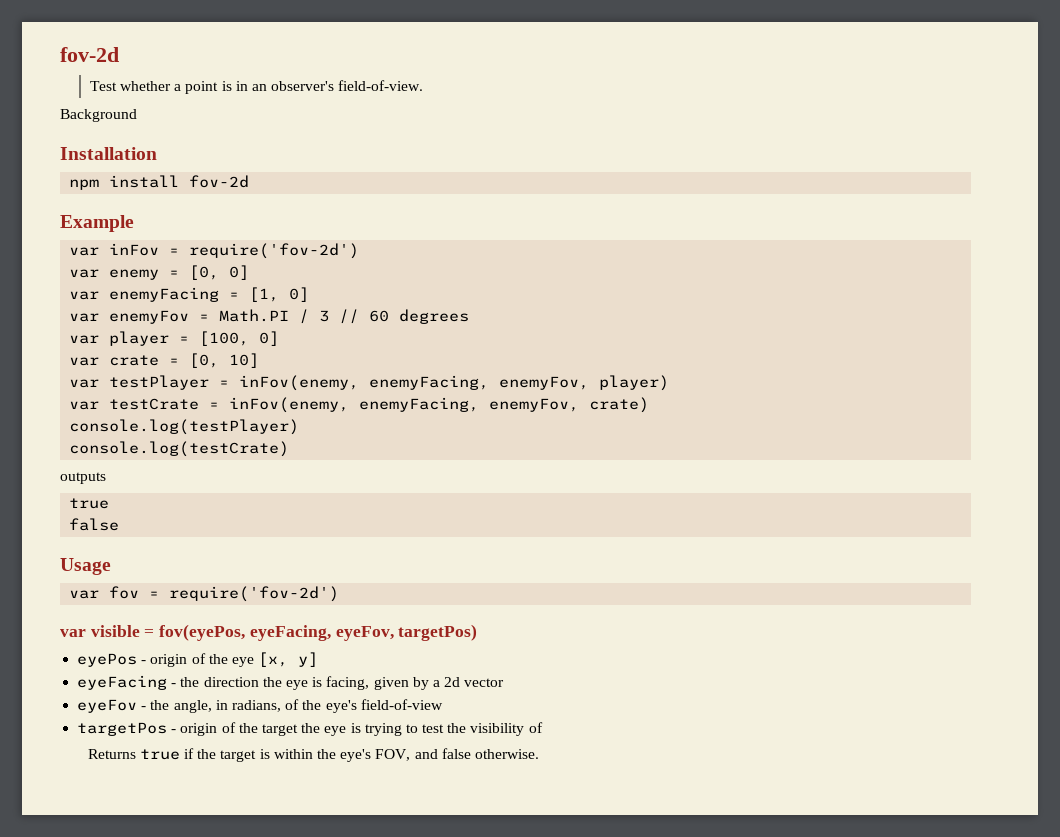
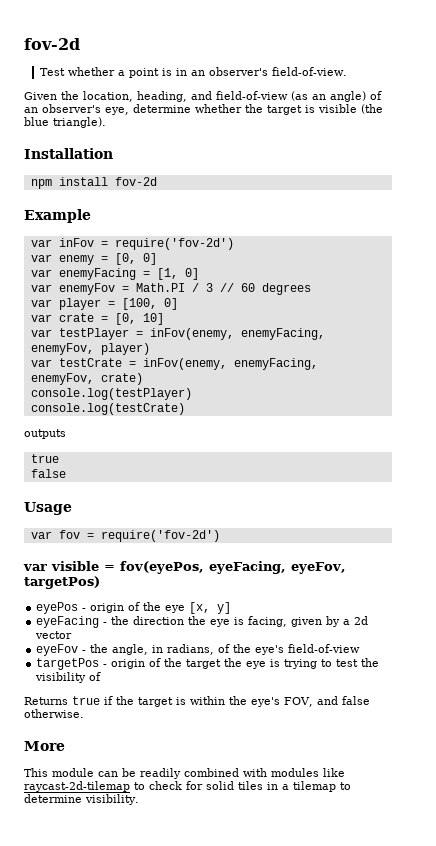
- Background
+ Given the location, heading, and field-of-view (as an angle) of an observer's eye, determine whether the target is visible (the blue triangle).
+ More
+ This module can be readily combined with modules like raycast-2d-tilemap to check for solid tiles in a tilemap to determine visibility.

